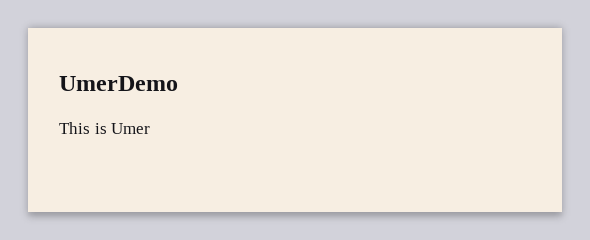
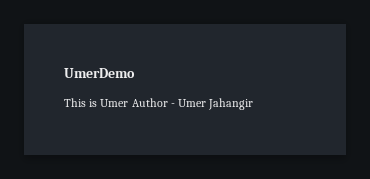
- This is Umer
+ This is Umer Author - Umer Jahangir

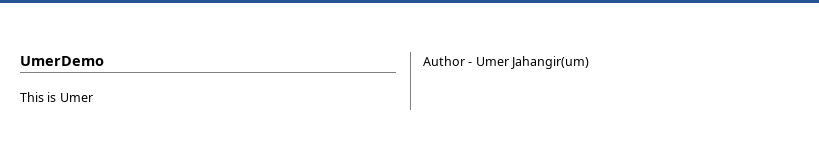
- This is Umer Author - Umer Jahangir
+ This is Umer
+ Author - Umer Jahangir(um)

